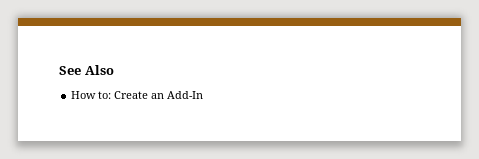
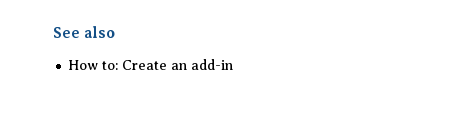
- See Also
+ See also
- How to: Create an Add-In
+ How to: Create an add-in

